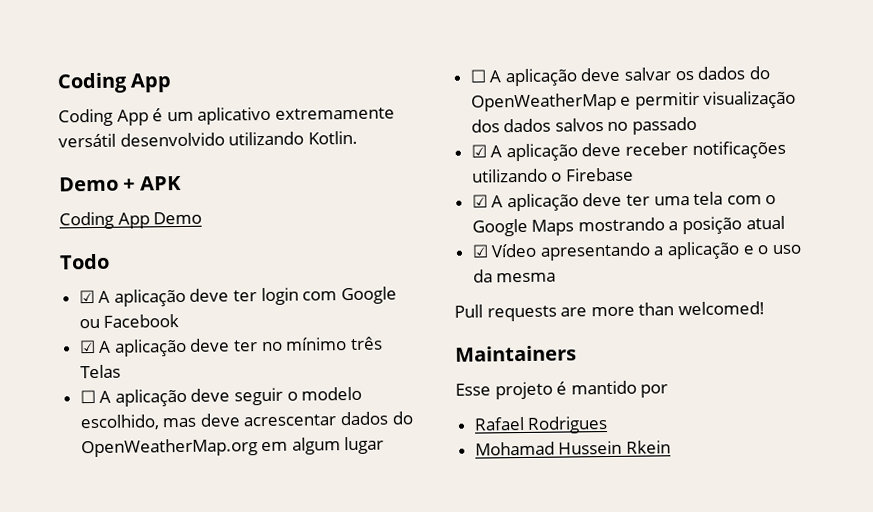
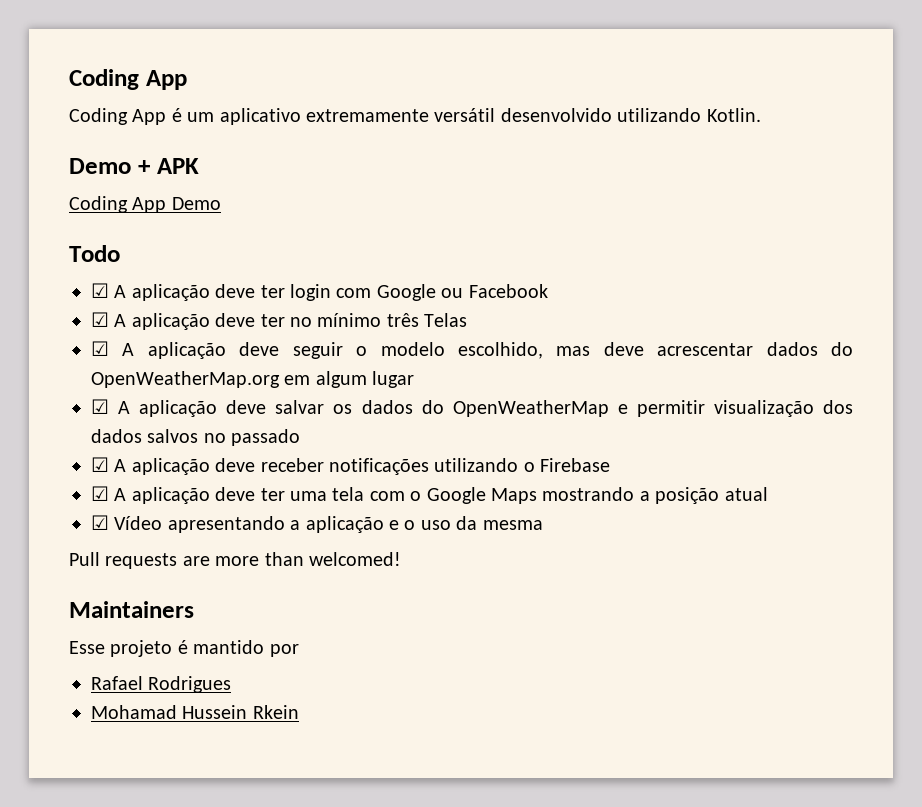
- ☐ A aplicação deve seguir o modelo escolhido, mas deve acrescentar dados do OpenWeatherMap.org em algum lugar
+ ☑ A aplicação deve seguir o modelo escolhido, mas deve acrescentar dados do OpenWeatherMap.org em algum lugar
- ☐ A aplicação deve salvar os dados do OpenWeatherMap e permitir visualização dos dados salvos no passado
+ ☑ A aplicação deve salvar os dados do OpenWeatherMap e permitir visualização dos dados salvos no passado

